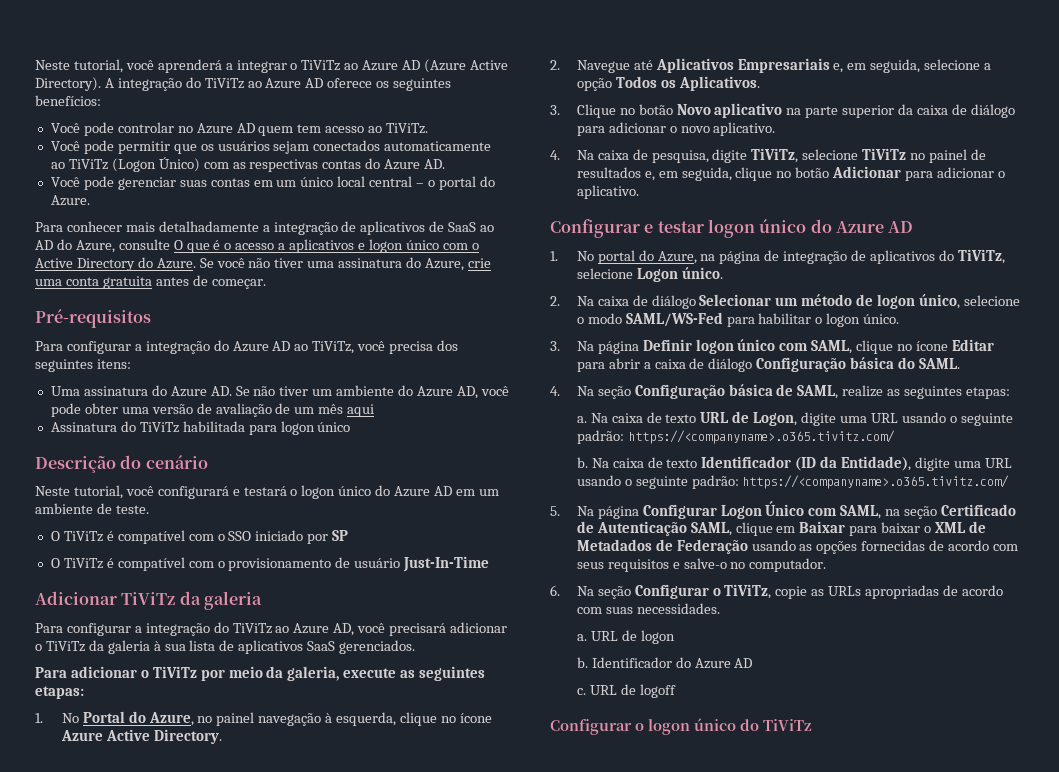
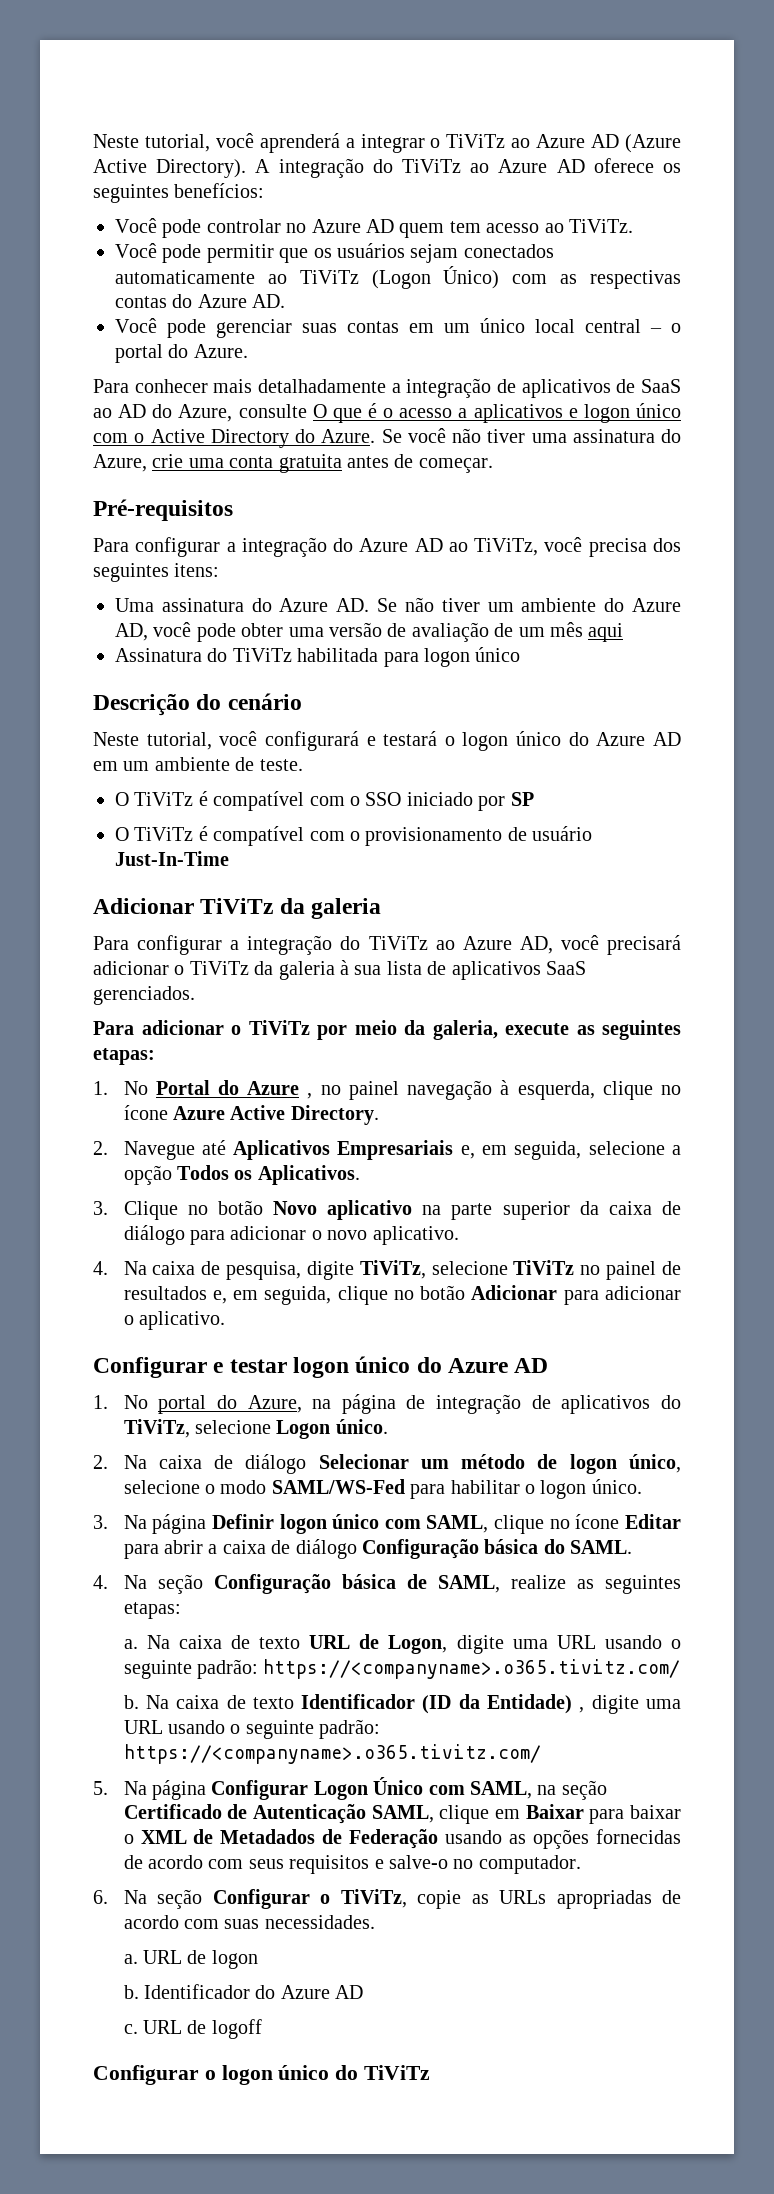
- 1. No Portal do Azure, no painel navegação à esquerda, clique no ícone Azure Active Directory.
+ 1. No Portal do Azure , no painel navegação à esquerda, clique no ícone Azure Active Directory.
- Na caixa de texto Identificador (ID da Entidade), digite uma URL usando o seguinte padrão: https://<companyname>.o365.tivitz.com/
+ Na caixa de texto Identificador (ID da Entidade) , digite uma URL usando o seguinte padrão: https://<companyname>.o365.tivitz.com/

